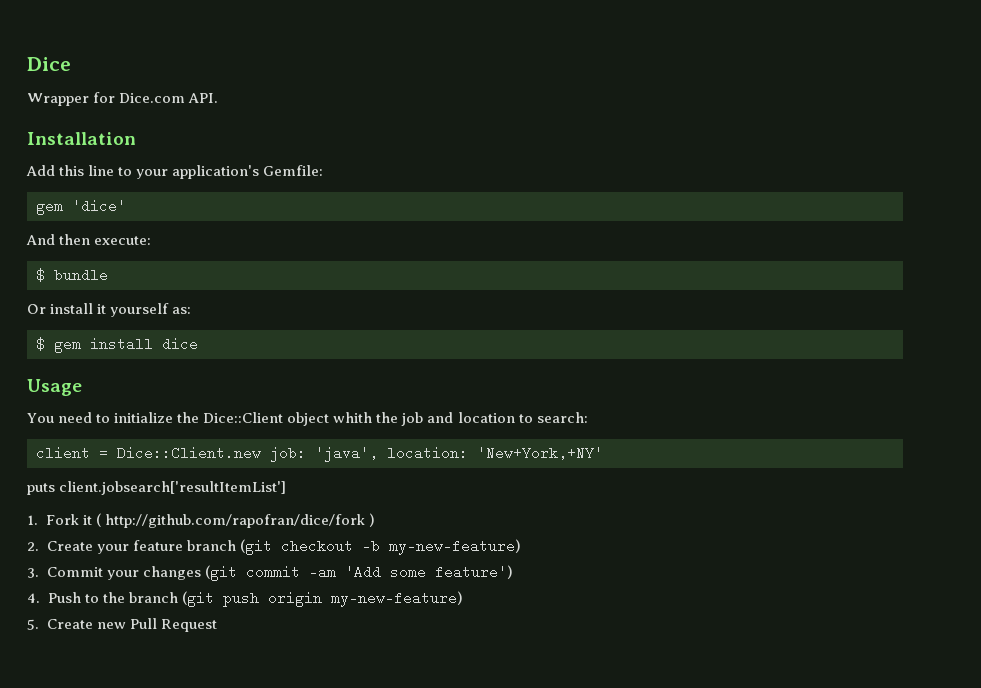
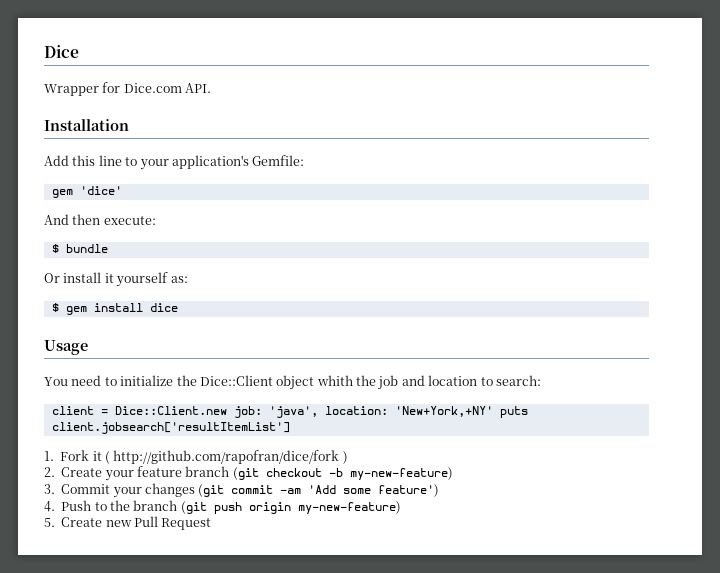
- client = Dice::Client.new job: 'java', location: 'New+York,+NY'
- puts client.jobsearch['resultItemList']
+ client = Dice::Client.new job: 'java', location: 'New+York,+NY' puts client.jobsearch['resultItemList']

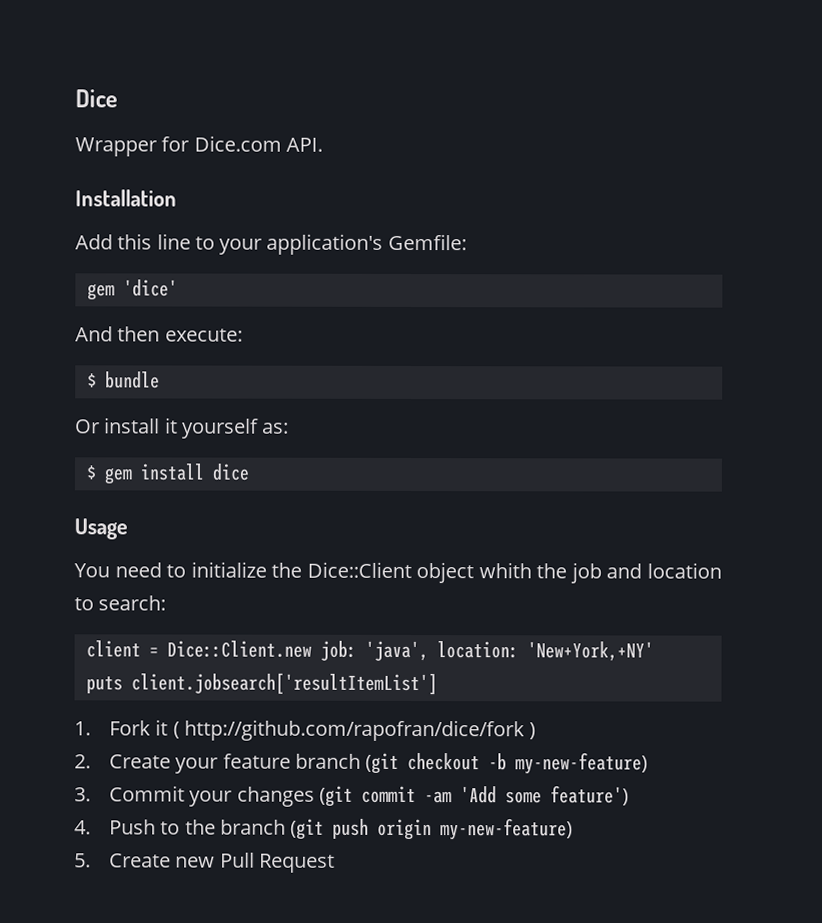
- client = Dice::Client.new job: 'java', location: 'New+York,+NY' puts client.jobsearch['resultItemList']
+ client = Dice::Client.new job: 'java', location: 'New+York,+NY'
+ puts client.jobsearch['resultItemList']

